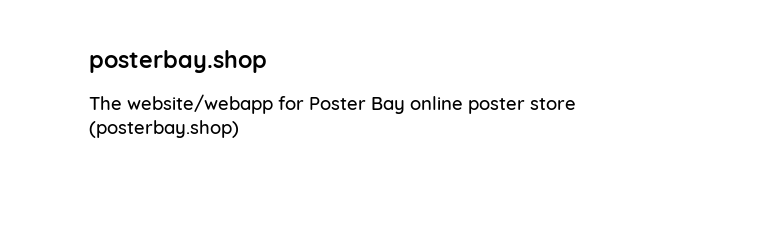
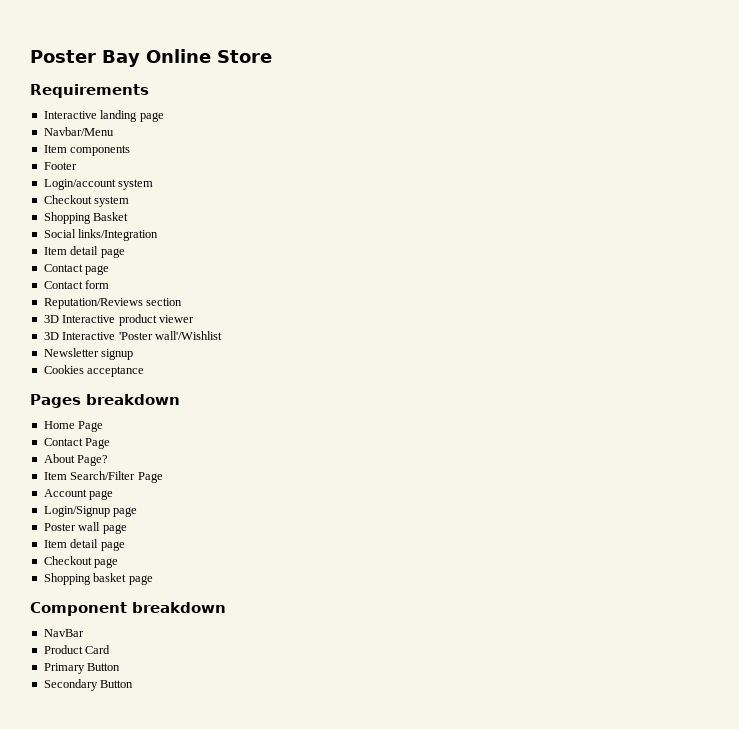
- posterbay.shop
- The website/webapp for Poster Bay online poster store (posterbay.shop)
+ Poster Bay Online Store
+ Requirements
+ Interactive landing page
+ Navbar/Menu
+ Item components
+ Footer
+ Login/account system
+ Checkout system
+ Shopping Basket
+ Social links/Integration
+ Item detail page
+ Contact page
+ Contact form
+ Reputation/Reviews section
+ 3D Interactive product viewer
+ 3D Interactive 'Poster wall'/Wishlist
+ Newsletter signup
+ Cookies acceptance
+ Pages breakdown
+ Home Page
+ Contact Page
+ About Page?
+ Item Search/Filter Page
+ Account page
+ Login/Signup page
+ Poster wall page
+ Item detail page
+ Checkout page
+ Shopping basket page
+ Component breakdown
+ NavBar
+ Product Card
+ Primary Button
+ Secondary Button

